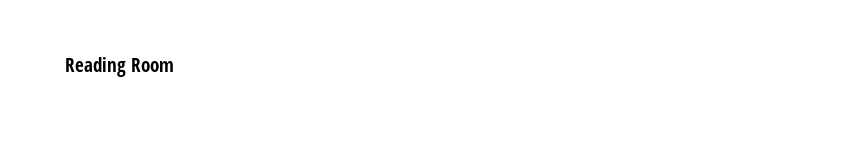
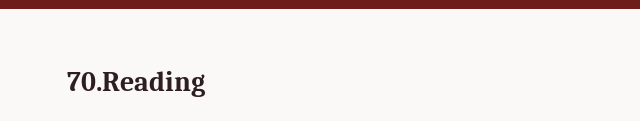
- Reading Room
+ 70.Reading

